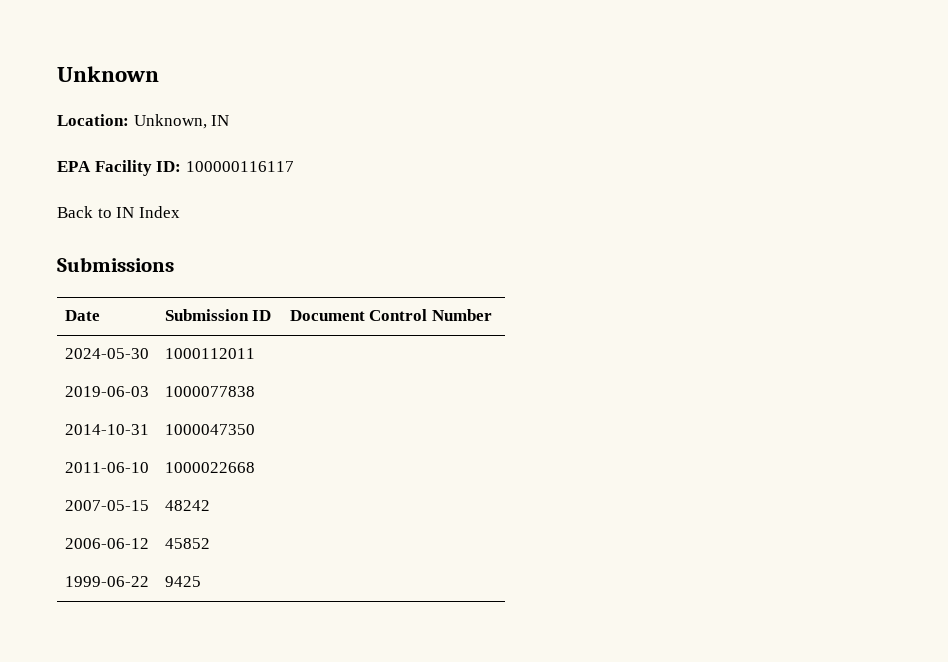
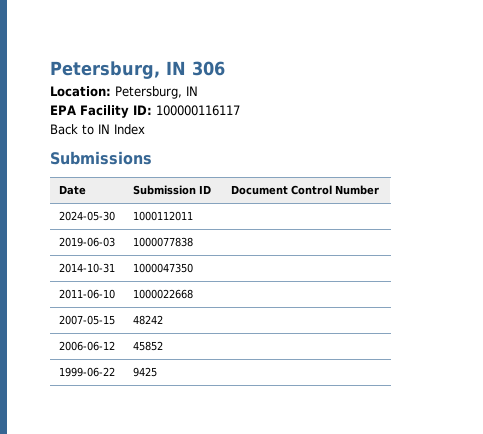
- Unknown
+ Petersburg, IN 306
- Location: Unknown, IN
+ Location: Petersburg, IN

